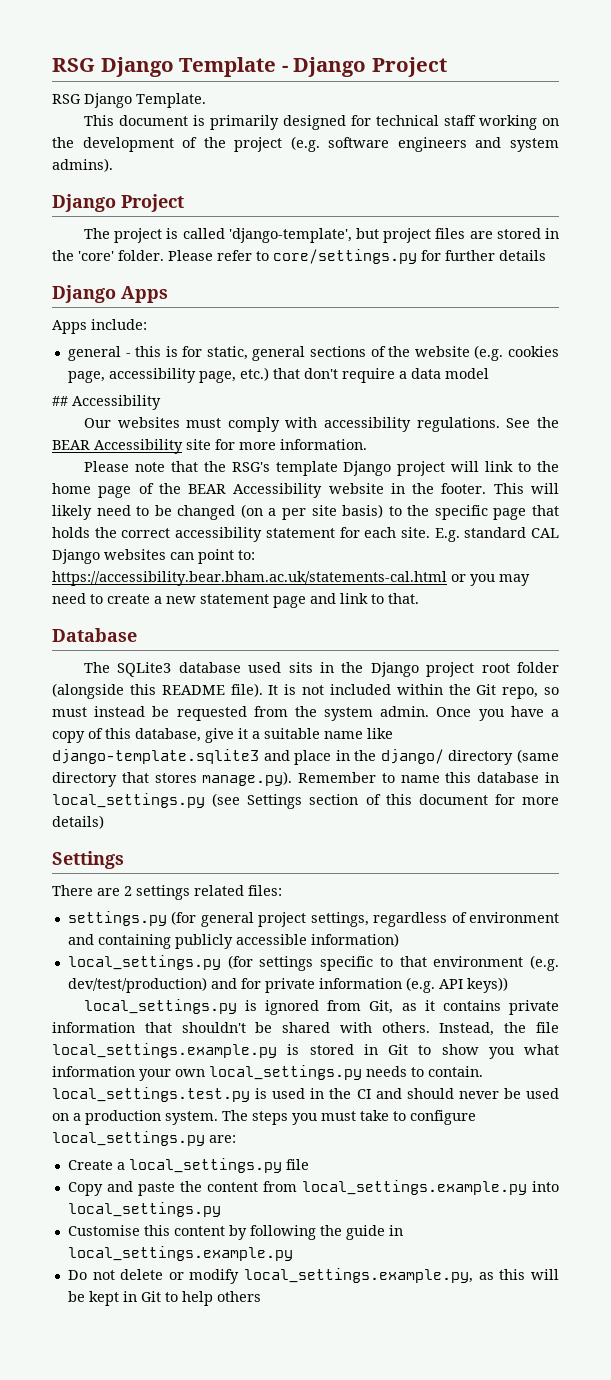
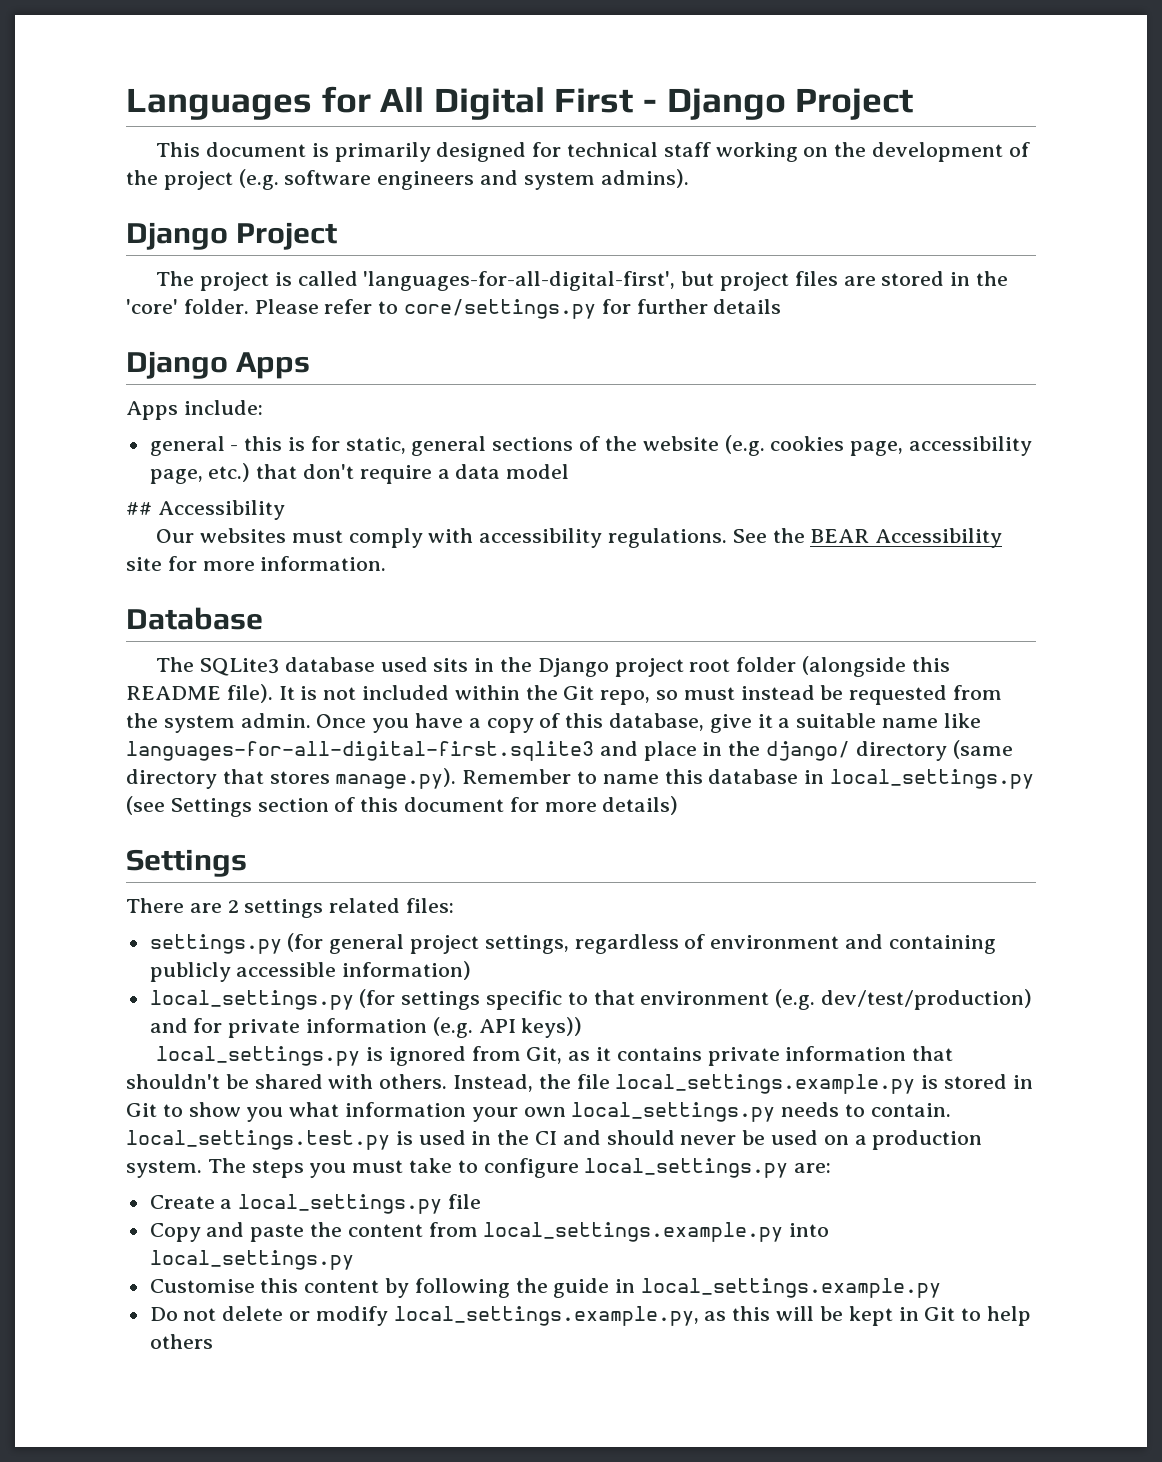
- RSG Django Template - Django Project
+ Languages for All Digital First - Django Project
- RSG Django Template.
- The project is called 'django-template', but project files are stored in the 'core' folder.
+ The project is called 'languages-for-all-digital-first', but project files are stored in the 'core' folder.
- Please note that the RSG's template Django project will link to the home page of the BEAR Accessibility website in the footer. This will likely need to be changed (on a per site basis) to the specific page that holds the correct accessibility statement for each site. E.g. standard CAL Django websites can point to: https://accessibility.bear.bham.ac.uk/statements-cal.html or you may need to create a new statement page and link to that.
- Once you have a copy of this database, give it a suitable name like django-template.sqlite3 and place in the django/ directory (same directory that stores manage.py). Remember to name this database in local_settings.py (see Settings section of this document for more details)
+ Once you have a copy of this database, give it a suitable name like languages-for-all-digital-first.sqlite3 and place in the django/ directory (same directory that stores manage.py). Remember to name this database in local_settings.py (see Settings section of this document for more details)

